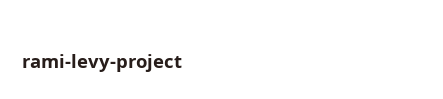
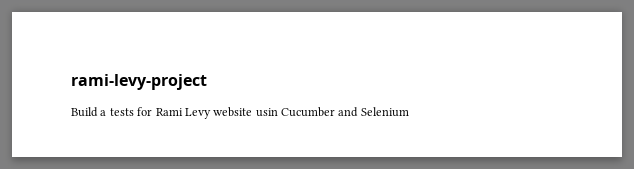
+ Build a tests for Rami Levy website usin Cucumber and Selenium

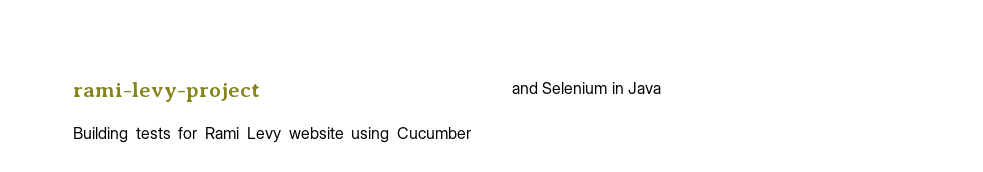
- Build a tests for Rami Levy website usin Cucumber and Selenium
+ Building tests for Rami Levy website using Cucumber and Selenium in Java

